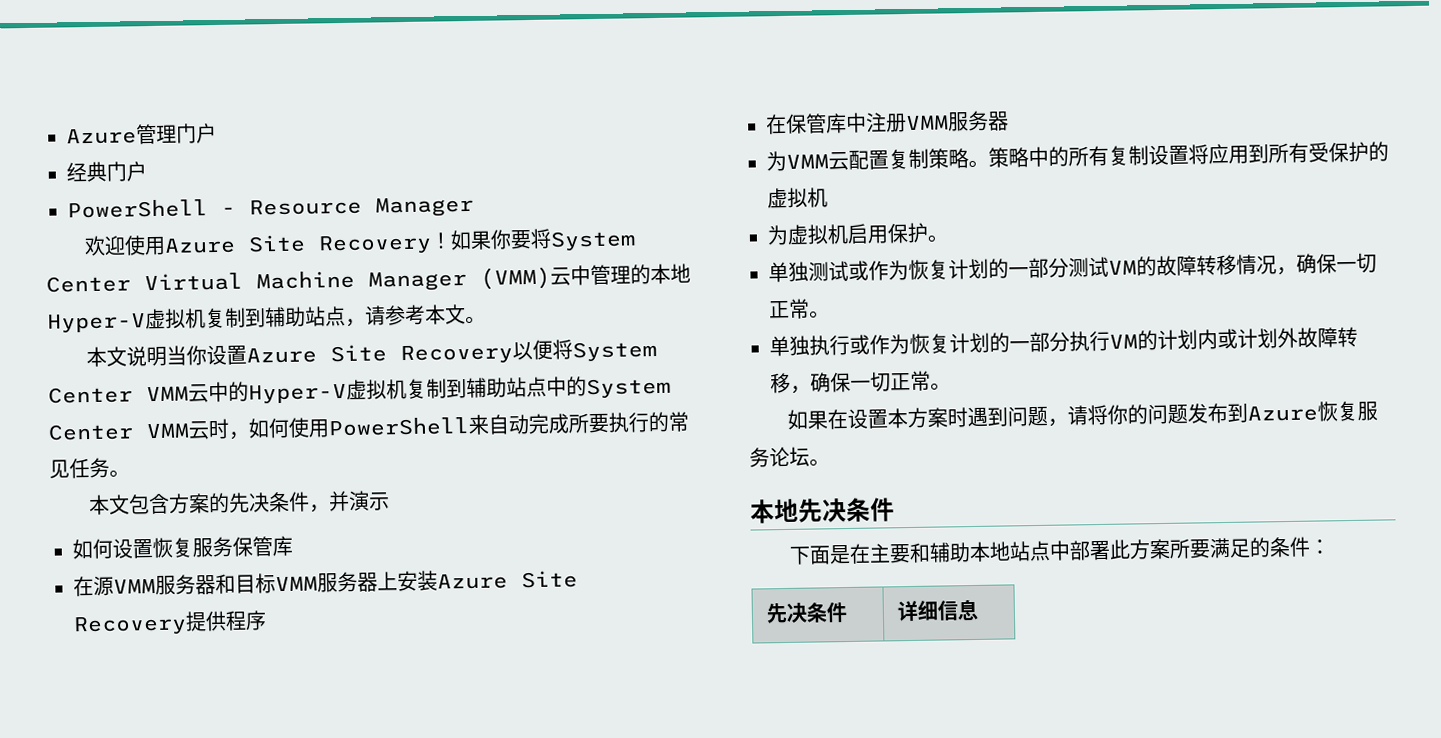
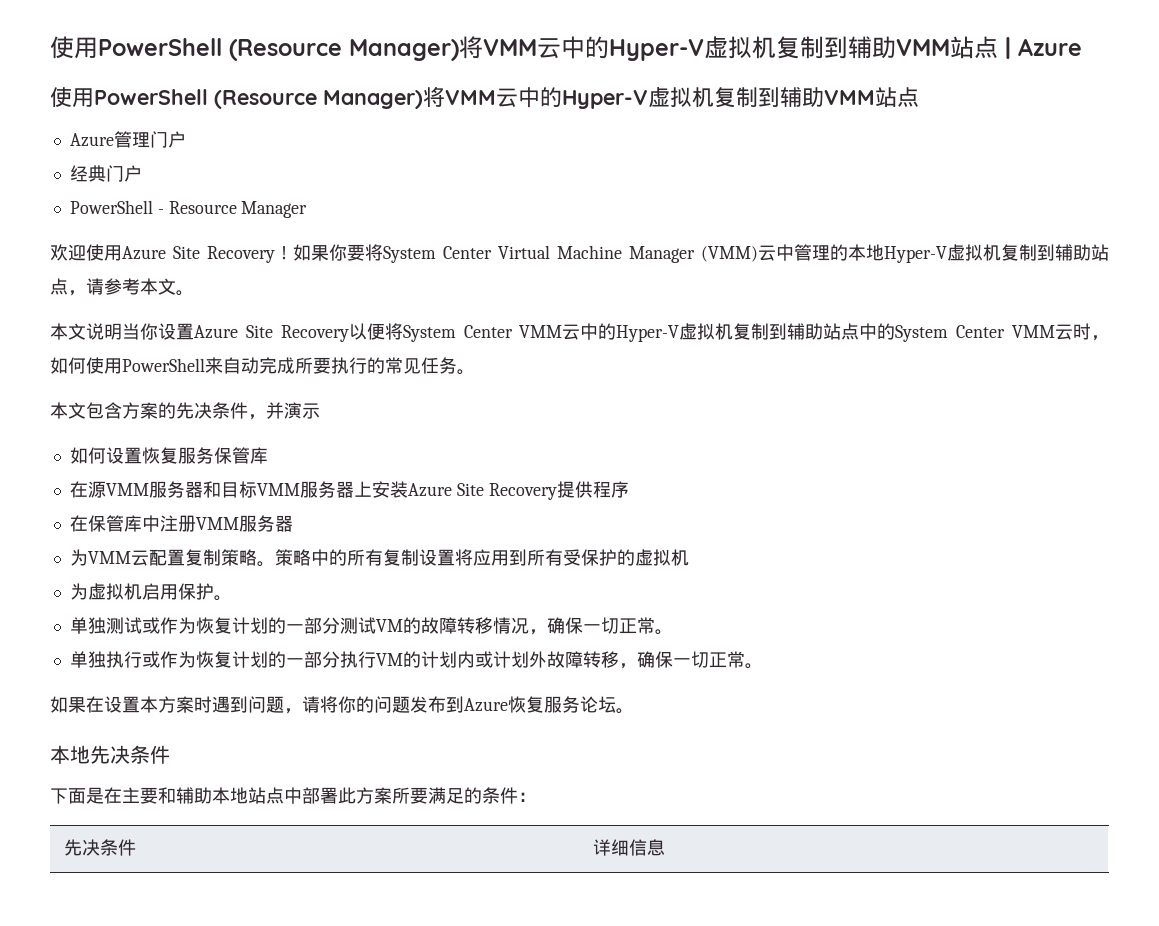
+ 使用PowerShell (Resource Manager)将VMM云中的Hyper-V虚拟机复制到辅助VMM站点 | Azure
+ 使用PowerShell (Resource Manager)将VMM云中的Hyper-V虚拟机复制到辅助VMM站点

